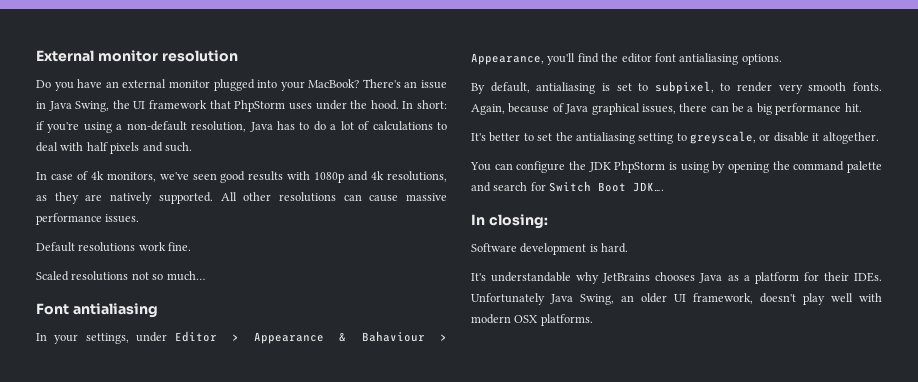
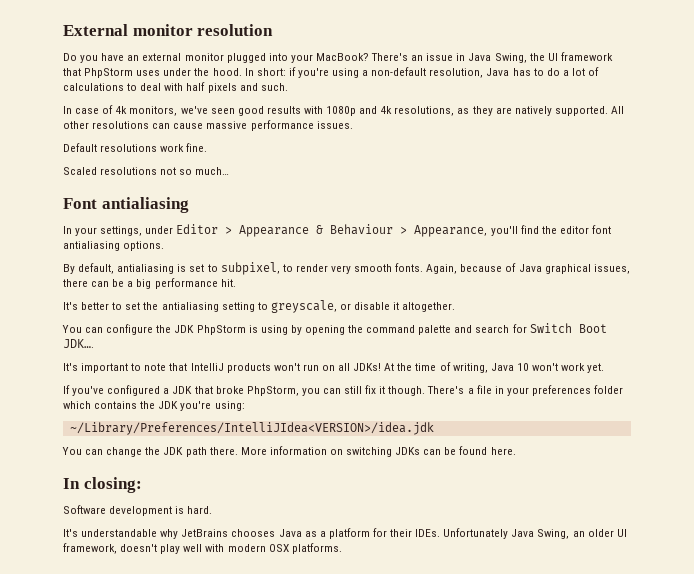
- In your settings, under Editor > Appearance & Bahaviour > Appearance, you'll find the editor font antialiasing options.
+ In your settings, under Editor > Appearance & Behaviour > Appearance, you'll find the editor font antialiasing options.
+ It's important to note that IntelliJ products won't run on all JDKs! At the time of writing, Java 10 won't work yet.
+ If you've configured a JDK that broke PhpStorm, you can still fix it though. There's a file in your preferences folder which contains the JDK you're using:
+ ~/Library/Preferences/IntelliJIdea<VERSION>/idea.jdk
+ You can change the JDK path there. More information on switching JDKs can be found here.

